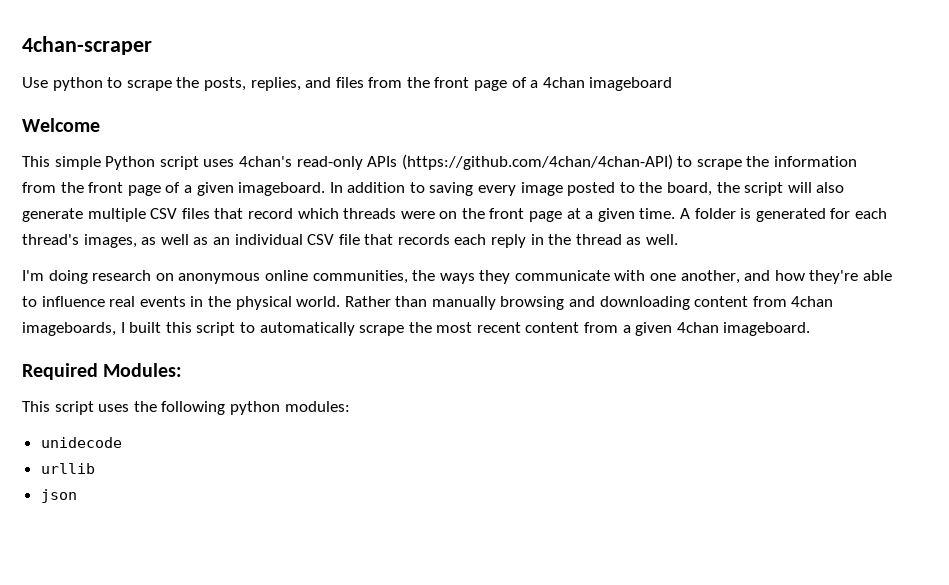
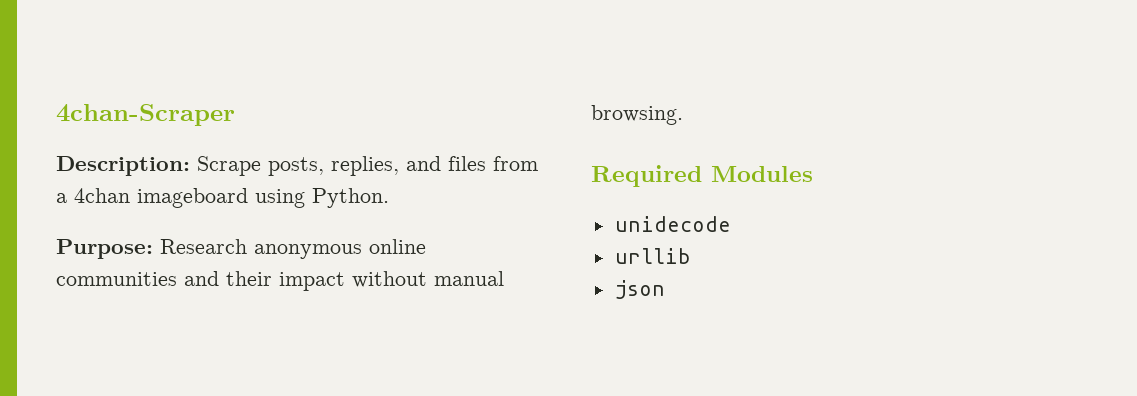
- 4chan-scraper
- Use python to scrape the posts, replies, and files from the front page of a 4chan imageboard
- Welcome
- This simple Python script uses 4chan's read-only APIs (https://github.com/4chan/4chan-API) to scrape the information from the front page of a given imageboard. In addition to saving every image posted to the board, the script will also generate multiple CSV files that record which threads were on the front page at a given time. A folder is generated for each thread's images, as well as an individual CSV file that records each reply in the thread as well.
- I'm doing research on anonymous online communities, the ways they communicate with one another, and how they're able to influence real events in the physical world. Rather than manually browsing and downloading content from 4chan imageboards, I built this script to automatically scrape the most recent content from a given 4chan imageboard.
- Required Modules:
- This script uses the following python modules:
+ 4chan-Scraper
+ Description: Scrape posts, replies, and files from a 4chan imageboard using Python.
+ Purpose: Research anonymous online communities and their impact without manual browsing.
+ Required Modules

